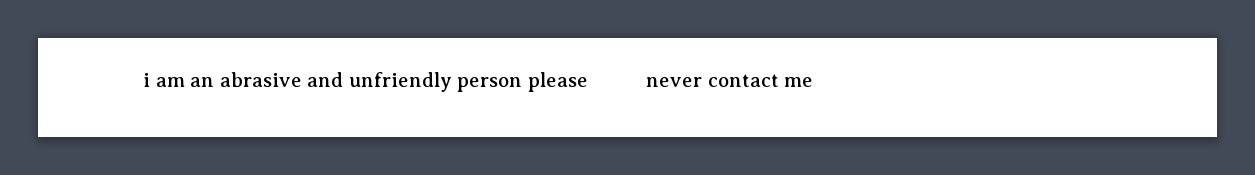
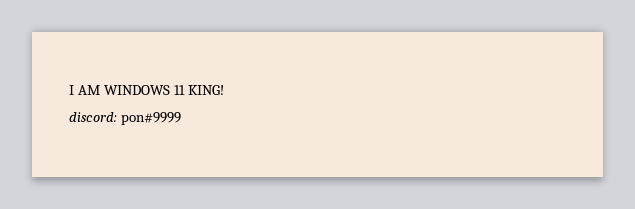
- i am an abrasive and unfriendly person please never contact me
+ I AM WINDOWS 11 KING!
+ discord: pon#9999

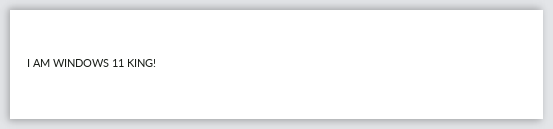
- discord: pon#9999

